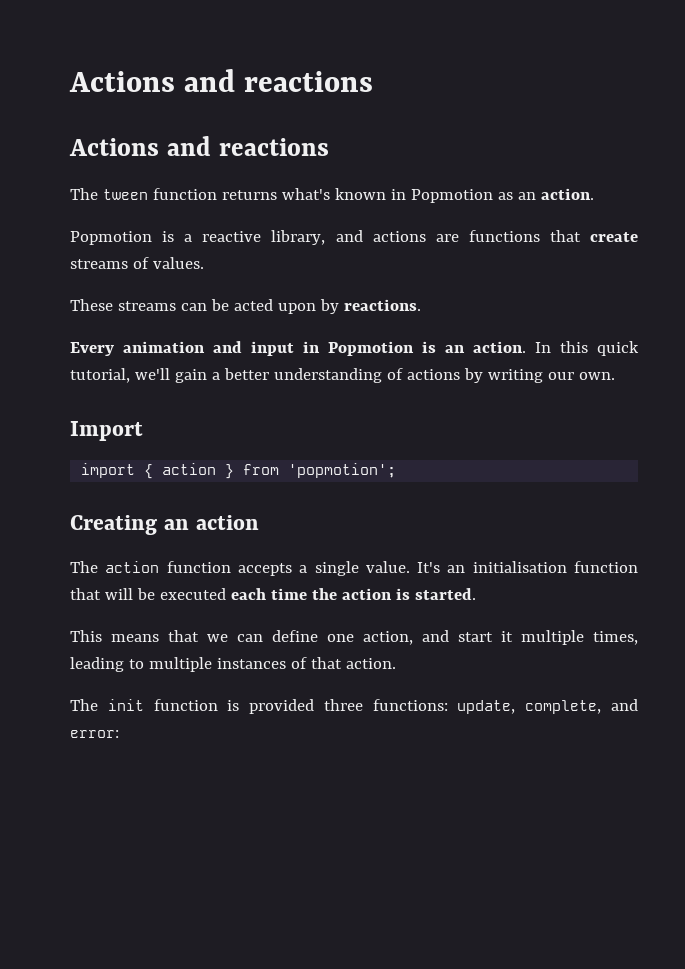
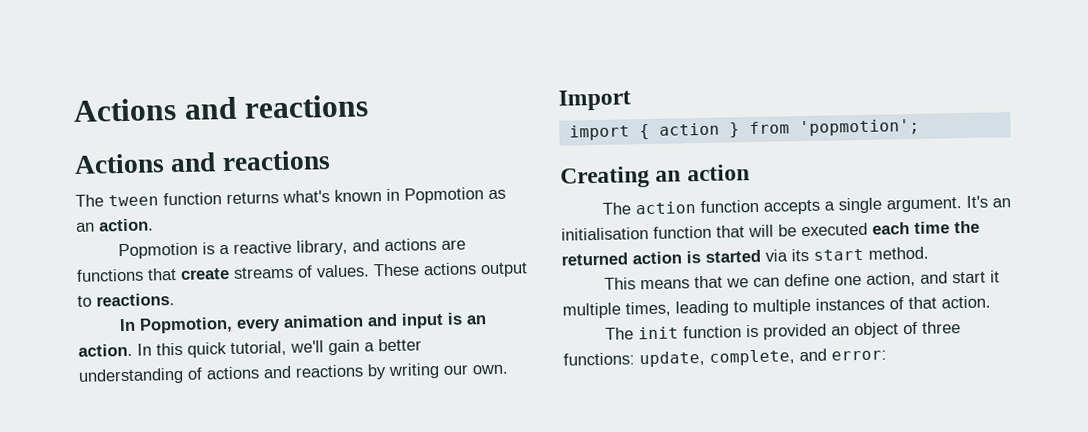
- Popmotion is a reactive library, and actions are functions that create streams of values.
- These streams can be acted upon by reactions.
- Every animation and input in Popmotion is an action.
+ Popmotion is a reactive library, and actions are functions that create streams of values. These actions output to reactions.
+ In Popmotion, every animation and input is an action.
- In this quick tutorial, we'll gain a better understanding of actions by writing our own.
+ In this quick tutorial, we'll gain a better understanding of actions and reactions by writing our own.
- The action function accepts a single value.
+ The action function accepts a single argument.
- It's an initialisation function that will be executed each time the action is started.
+ It's an initialisation function that will be executed each time the returned action is started via its start method.
- The init function is provided three functions: update, complete, and error:
+ The init function is provided an object of three functions: update, complete, and error:

